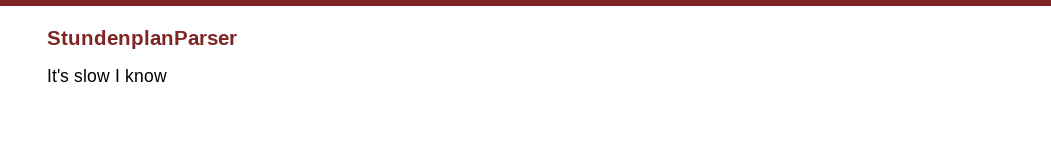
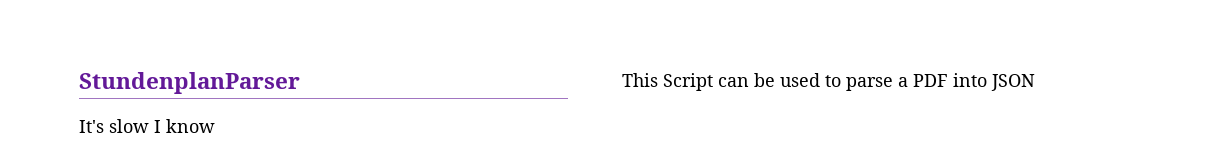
+ This Script can be used to parse a PDF into JSON

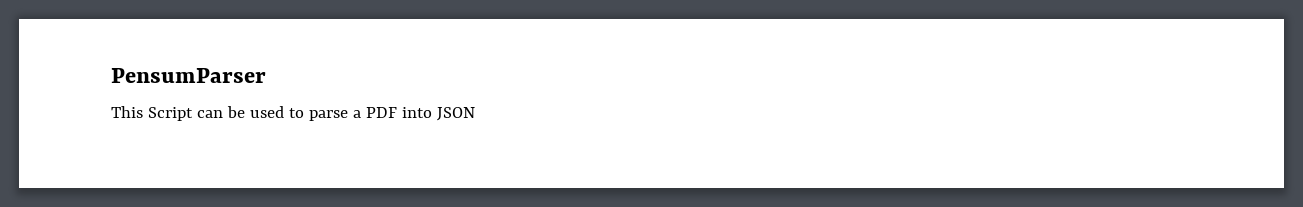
- StundenplanParser
- It's slow I know
+ PensumParser

